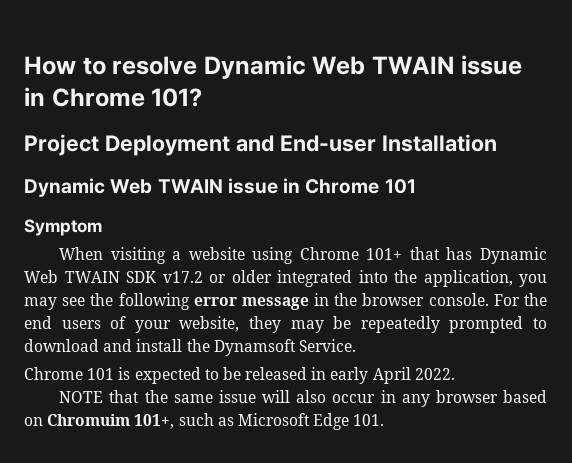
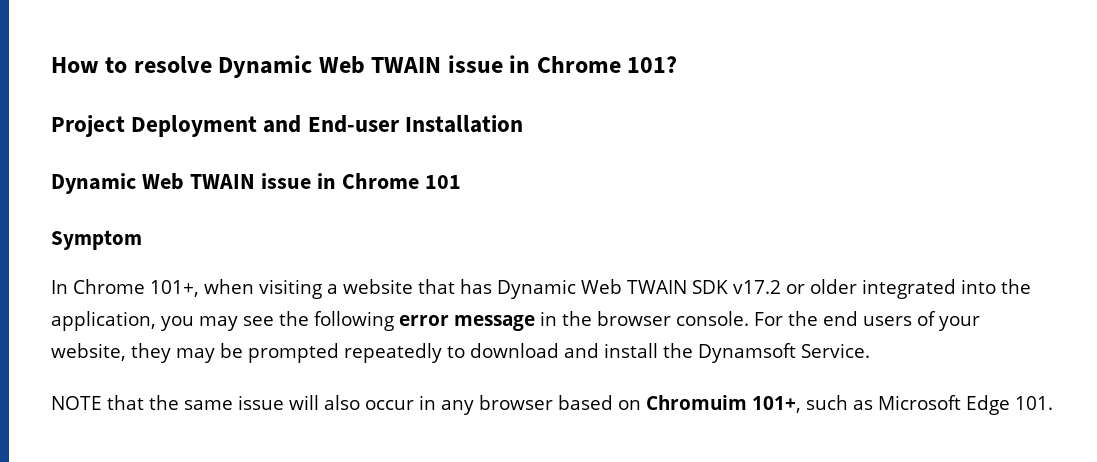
- When visiting a website using Chrome 101+ that has Dynamic Web TWAIN SDK v17.2 or older integrated into the application, you may see the following error message in the browser console.
+ In Chrome 101+, when visiting a website that has Dynamic Web TWAIN SDK v17.2 or older integrated into the application, you may see the following error message in the browser console.
- For the end users of your website, they may be repeatedly prompted to download and install the Dynamsoft Service.
+ For the end users of your website, they may be prompted repeatedly to download and install the Dynamsoft Service.
- Chrome 101 is expected to be released in early April 2022.

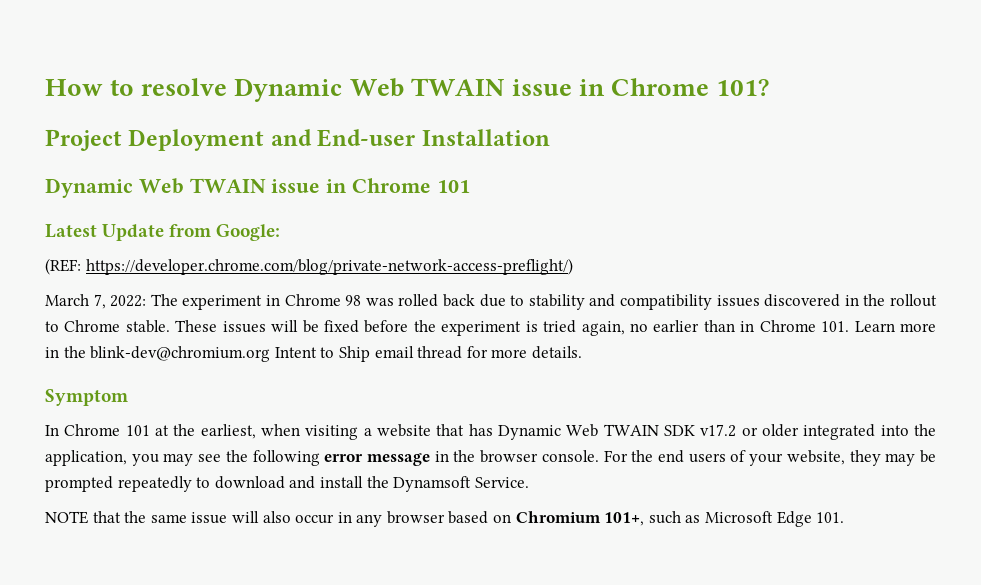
+ Latest Update from Google:
+ (REF: https://developer.chrome.com/blog/private-network-access-preflight/)
+ March 7, 2022: The experiment in Chrome 98 was rolled back due to stability and compatibility issues discovered in the rollout to Chrome stable. These issues will be fixed before the experiment is tried again, no earlier than in Chrome 101. Learn more in the blink-dev@chromium.org Intent to Ship email thread for more details.
- In Chrome 101+, when visiting a website that has Dynamic Web TWAIN SDK v17.2 or older integrated into the application, you may see the following error message in the browser console.
+ In Chrome 101 at the earliest, when visiting a website that has Dynamic Web TWAIN SDK v17.2 or older integrated into the application, you may see the following error message in the browser console.
- NOTE that the same issue will also occur in any browser based on Chromuim 101+, such as Microsoft Edge 101.
+ NOTE that the same issue will also occur in any browser based on Chromium 101+, such as Microsoft Edge 101.

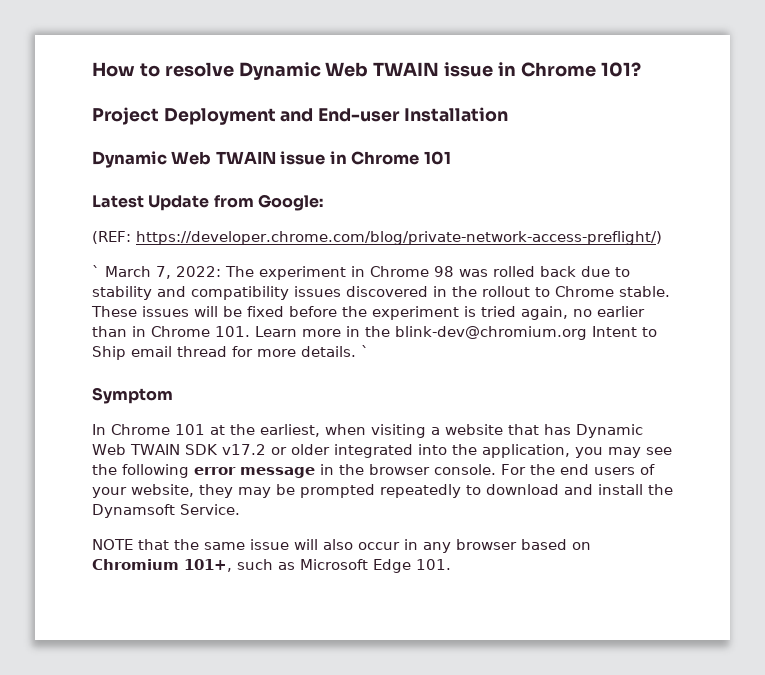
- March 7, 2022: The experiment in Chrome 98 was rolled back due to stability and compatibility issues discovered in the rollout to Chrome stable.
+ ` March 7, 2022: The experiment in Chrome 98 was rolled back due to stability and compatibility issues discovered in the rollout to Chrome stable.
- These issues will be fixed before the experiment is tried again, no earlier than in Chrome 101. Learn more in the blink-dev@chromium.org Intent to Ship email thread for more details.
+ These issues will be fixed before the experiment is tried again, no earlier than in Chrome 101. Learn more in the blink-dev@chromium.org Intent to Ship email thread for more details. `

